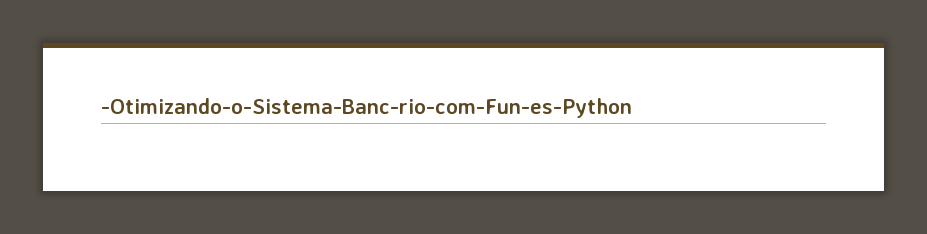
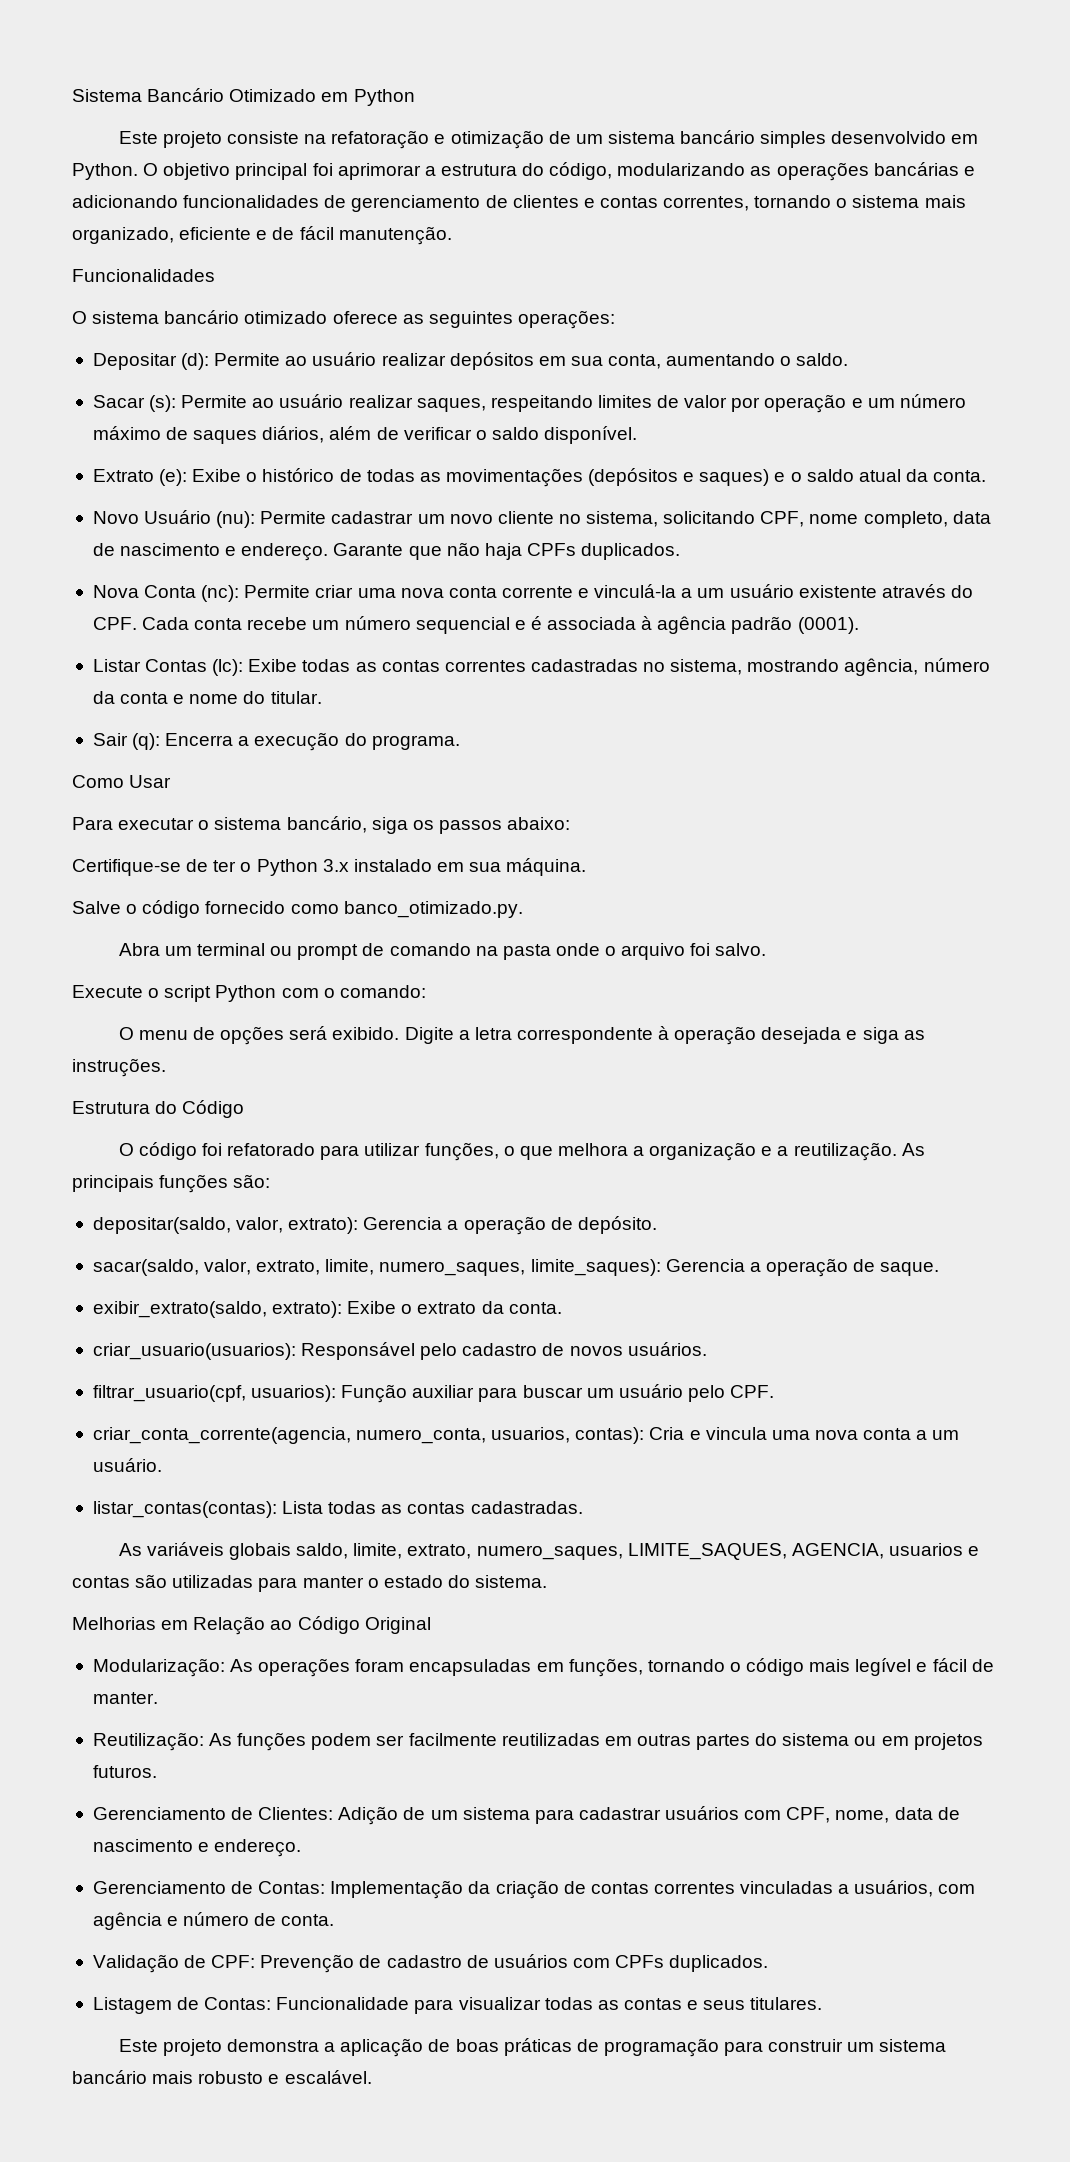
- -Otimizando-o-Sistema-Banc-rio-com-Fun-es-Python
+ Sistema Bancário Otimizado em Python
+ Este projeto consiste na refatoração e otimização de um sistema bancário simples desenvolvido em Python. O objetivo principal foi aprimorar a estrutura do código, modularizando as operações bancárias e adicionando funcionalidades de gerenciamento de clientes e contas correntes, tornando o sistema mais organizado, eficiente e de fácil manutenção.
+ Funcionalidades
+ O sistema bancário otimizado oferece as seguintes operações:
+ Depositar (d): Permite ao usuário realizar depósitos em sua conta, aumentando o saldo.
+ Sacar (s): Permite ao usuário realizar saques, respeitando limites de valor por operação e um número máximo de saques diários, além de verificar o saldo disponível.
+ Extrato (e): Exibe o histórico de todas as movimentações (depósitos e saques) e o saldo atual da conta.
+ Novo Usuário (nu): Permite cadastrar um novo cliente no sistema, solicitando CPF, nome completo, data de nascimento e endereço. Garante que não haja CPFs duplicados.
+ Nova Conta (nc): Permite criar uma nova conta corrente e vinculá-la a um usuário existente através do CPF. Cada conta recebe um número sequencial e é associada à agência padrão (0001).
+ Listar Contas (lc): Exibe todas as contas correntes cadastradas no sistema, mostrando agência, número da conta e nome do titular.
+ Sair (q): Encerra a execução do programa.
+ Como Usar
+ Para executar o sistema bancário, siga os passos abaixo:
+ Certifique-se de ter o Python 3.x instalado em sua máquina.
+ Salve o código fornecido como banco_otimizado.py.
+ Abra um terminal ou prompt de comando na pasta onde o arquivo foi salvo.
+ Execute o script Python com o comando:
+ O menu de opções será exibido. Digite a letra correspondente à operação desejada e siga as instruções.
+ Estrutura do Código
+ O código foi refatorado para utilizar funções, o que melhora a organização e a reutilização. As principais funções são:
+ depositar(saldo, valor, extrato): Gerencia a operação de depósito.
+ sacar(saldo, valor, extrato, limite, numero_saques, limite_saques): Gerencia a operação de saque.
+ exibir_extrato(saldo, extrato): Exibe o extrato da conta.
+ criar_usuario(usuarios): Responsável pelo cadastro de novos usuários.
+ filtrar_usuario(cpf, usuarios): Função auxiliar para buscar um usuário pelo CPF.
+ criar_conta_corrente(agencia, numero_conta, usuarios, contas): Cria e vincula uma nova conta a um usuário.
+ listar_contas(contas): Lista todas as contas cadastradas.
+ As variáveis globais saldo, limite, extrato, numero_saques, LIMITE_SAQUES, AGENCIA, usuarios e contas são utilizadas para manter o estado do sistema.
+ Melhorias em Relação ao Código Original
+ Modularização: As operações foram encapsuladas em funções, tornando o código mais legível e fácil de manter.
+ Reutilização: As funções podem ser facilmente reutilizadas em outras partes do sistema ou em projetos futuros.
+ Gerenciamento de Clientes: Adição de um sistema para cadastrar usuários com CPF, nome, data de nascimento e endereço.
+ Gerenciamento de Contas: Implementação da criação de contas correntes vinculadas a usuários, com agência e número de conta.
+ Validação de CPF: Prevenção de cadastro de usuários com CPFs duplicados.
+ Listagem de Contas: Funcionalidade para visualizar todas as contas e seus titulares.
+ Este projeto demonstra a aplicação de boas práticas de programação para construir um sistema bancário mais robusto e escalável.

